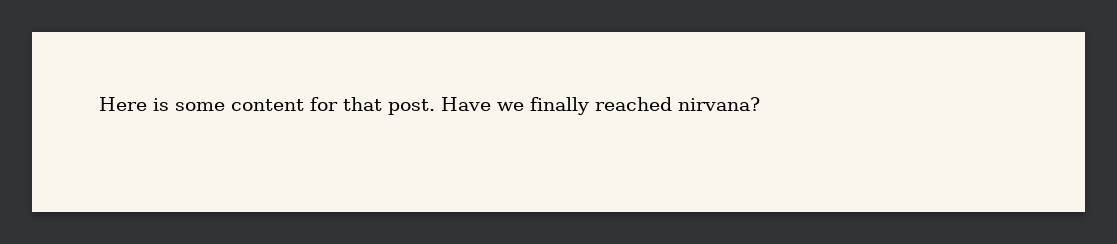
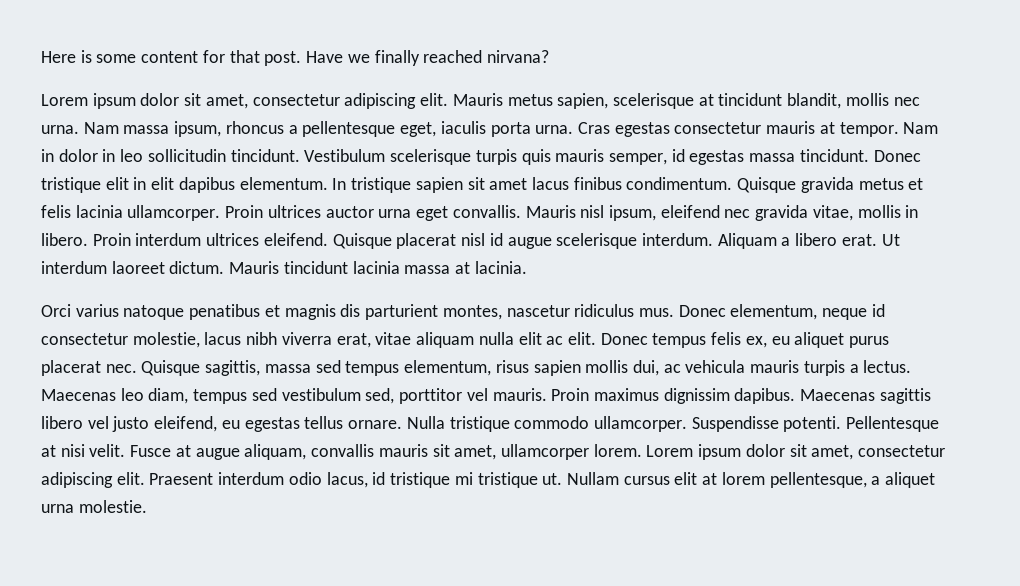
+ Lorem ipsum dolor sit amet, consectetur adipiscing elit. Mauris metus sapien, scelerisque at tincidunt blandit, mollis nec urna. Nam massa ipsum, rhoncus a pellentesque eget, iaculis porta urna. Cras egestas consectetur mauris at tempor. Nam in dolor in leo sollicitudin tincidunt. Vestibulum scelerisque turpis quis mauris semper, id egestas massa tincidunt. Donec tristique elit in elit dapibus elementum. In tristique sapien sit amet lacus finibus condimentum. Quisque gravida metus et felis lacinia ullamcorper. Proin ultrices auctor urna eget convallis. Mauris nisl ipsum, eleifend nec gravida vitae, mollis in libero. Proin interdum ultrices eleifend. Quisque placerat nisl id augue scelerisque interdum. Aliquam a libero erat. Ut interdum laoreet dictum. Mauris tincidunt lacinia massa at lacinia.
+ Orci varius natoque penatibus et magnis dis parturient montes, nascetur ridiculus mus. Donec elementum, neque id consectetur molestie, lacus nibh viverra erat, vitae aliquam nulla elit ac elit. Donec tempus felis ex, eu aliquet purus placerat nec. Quisque sagittis, massa sed tempus elementum, risus sapien mollis dui, ac vehicula mauris turpis a lectus. Maecenas leo diam, tempus sed vestibulum sed, porttitor vel mauris. Proin maximus dignissim dapibus. Maecenas sagittis libero vel justo eleifend, eu egestas tellus ornare. Nulla tristique commodo ullamcorper. Suspendisse potenti. Pellentesque at nisi velit. Fusce at augue aliquam, convallis mauris sit amet, ullamcorper lorem. Lorem ipsum dolor sit amet, consectetur adipiscing elit. Praesent interdum odio lacus, id tristique mi tristique ut. Nullam cursus elit at lorem pellentesque, a aliquet urna molestie.

